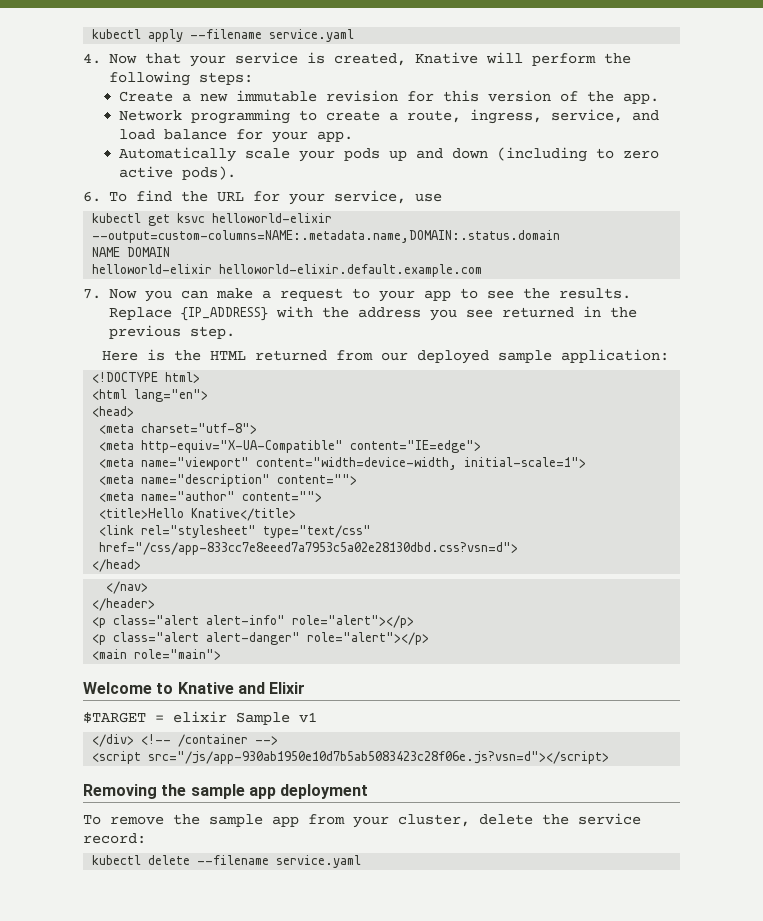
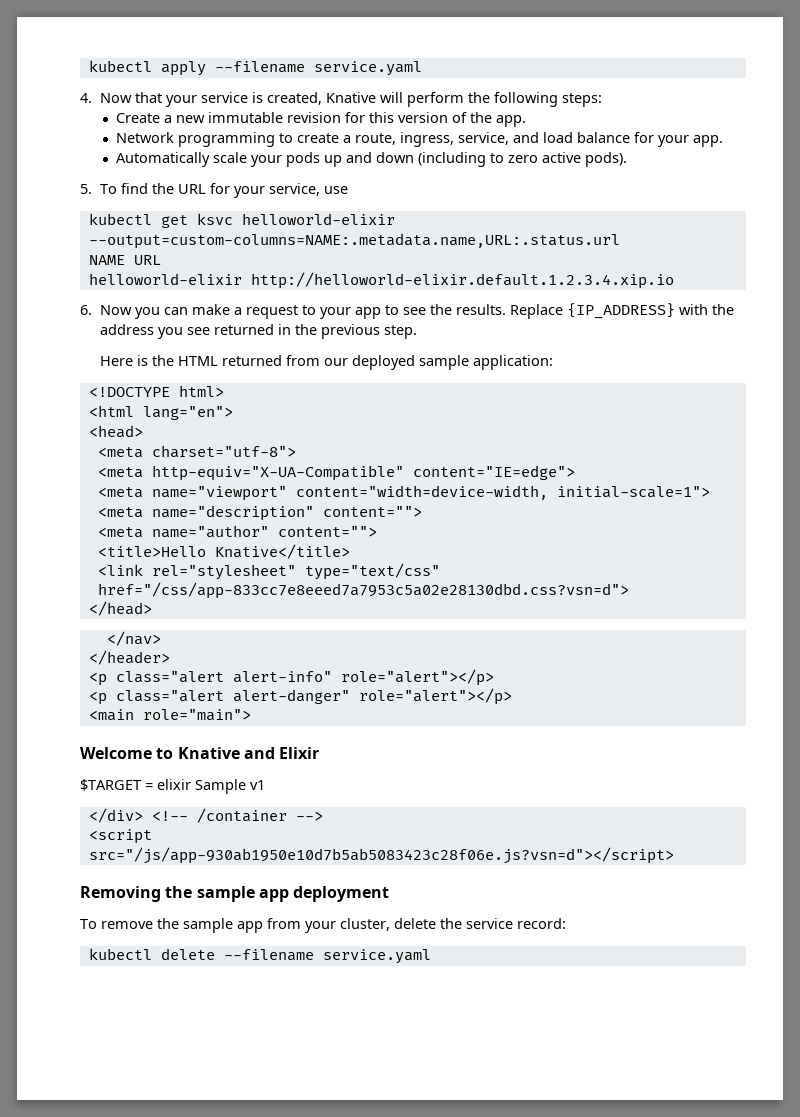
- 6. To find the URL for your service, use
+ 5. To find the URL for your service, use
- kubectl get ksvc helloworld-elixir --output=custom-columns=NAME:.metadata.name,DOMAIN:.status.domain
+ kubectl get ksvc helloworld-elixir --output=custom-columns=NAME:.metadata.name,URL:.status.url
- NAME DOMAIN
- helloworld-elixir helloworld-elixir.default.example.com
- 7. Now you can make a request to your app to see the results.
+ NAME URL
+ helloworld-elixir http://helloworld-elixir.default.1.2.3.4.xip.io
+ 6. Now you can make a request to your app to see the results.

